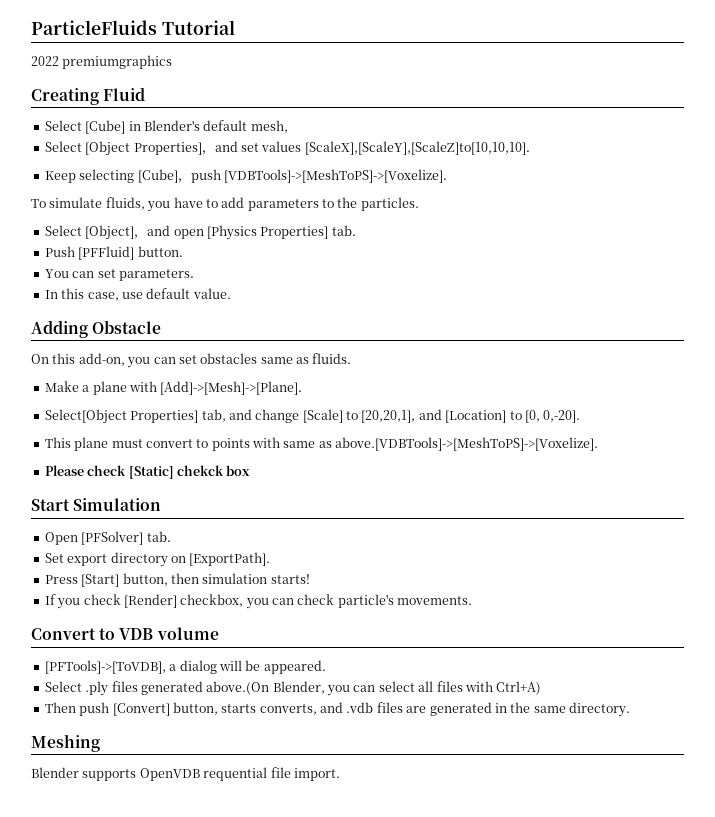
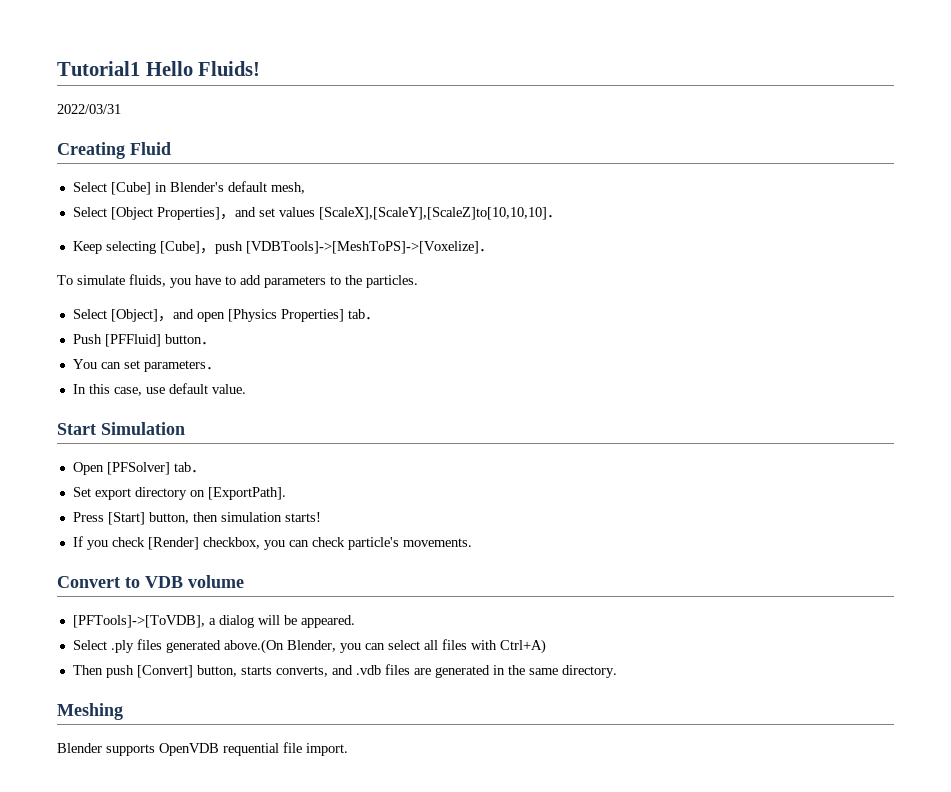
- ParticleFluids Tutorial
- 2022 premiumgraphics
+ Tutorial1 Hello Fluids!
+ 2022/03/31
- Adding Obstacle
- On this add-on, you can set obstacles same as fluids.
- Make a plane with [Add]->[Mesh]->[Plane]．
- Select[Object Properties] tab, and change [Scale] to [20,20,1], and [Location] to [0, 0,-20].
- This plane must convert to points with same as above.[VDBTools]->[MeshToPS]->[Voxelize].
- Please check [Static] chekck box

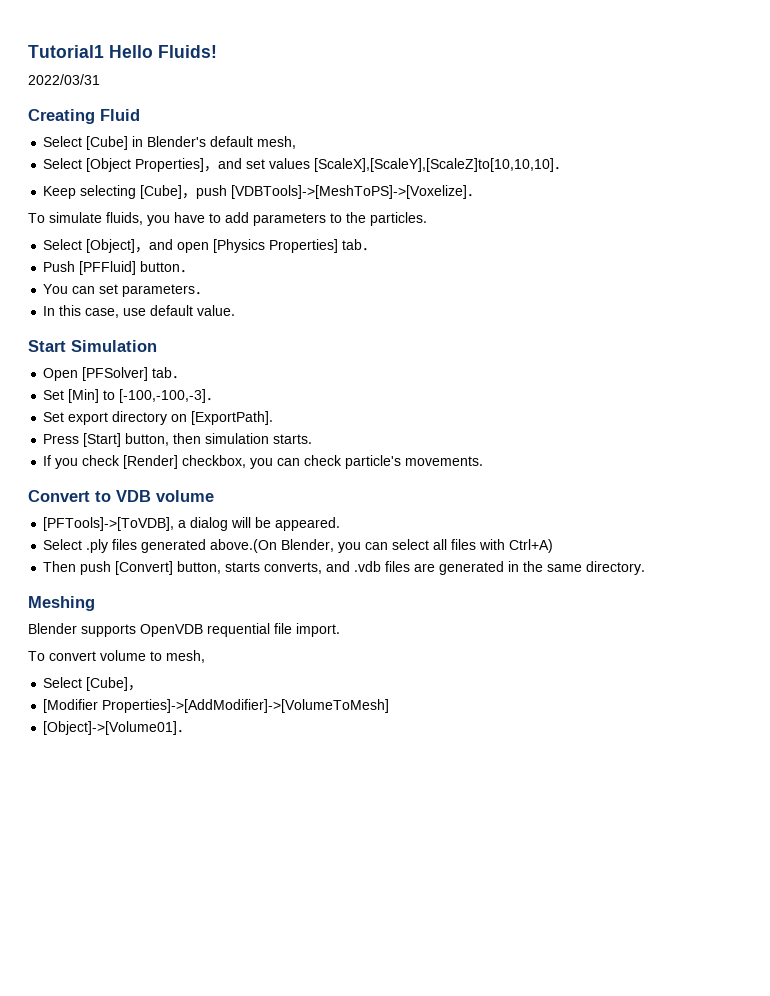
+ Set [Min] to [-100,-100,-3]．
- Press [Start] button, then simulation starts!
+ Press [Start] button, then simulation starts.
+ To convert volume to mesh,
+ Select [Cube]，
+ [Modifier Properties]->[AddModifier]->[VolumeToMesh]
+ [Object]->[Volume01]．

